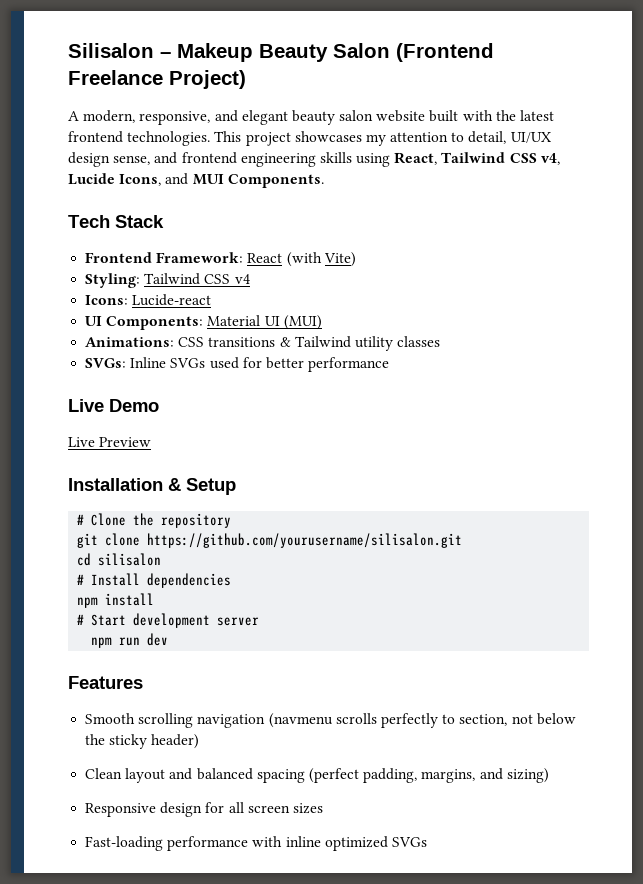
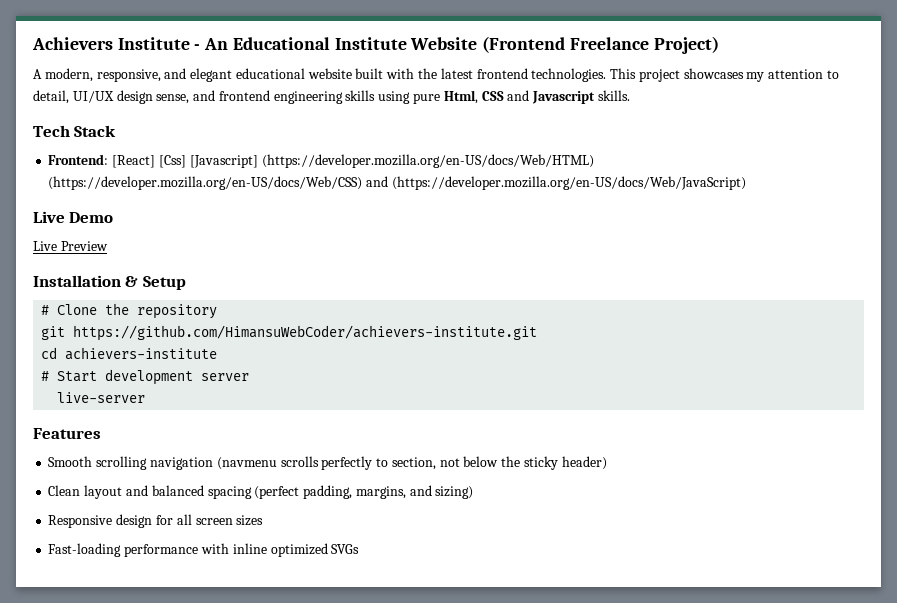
- Silisalon – Makeup Beauty Salon (Frontend Freelance Project)
+ Achievers Institute - An Educational Institute Website (Frontend Freelance Project)
- A modern, responsive, and elegant beauty salon website built with the latest frontend technologies.
+ A modern, responsive, and elegant educational website built with the latest frontend technologies.
- This project showcases my attention to detail, UI/UX design sense, and frontend engineering skills using React, Tailwind CSS v4, Lucide Icons, and MUI Components.
+ This project showcases my attention to detail, UI/UX design sense, and frontend engineering skills using pure Html, CSS and Javascript skills.
  Tech Stack
- Frontend Framework: React (with Vite)
- Styling: Tailwind CSS v4
- Icons: Lucide-react
- UI Components: Material UI (MUI)
- Animations: CSS transitions & Tailwind utility classes
- SVGs: Inline SVGs used for better performance
+ Frontend: [React] [Css] [Javascript] (https://developer.mozilla.org/en-US/docs/Web/HTML) (https://developer.mozilla.org/en-US/docs/Web/CSS) and (https://developer.mozilla.org/en-US/docs/Web/JavaScript)
- git clone https://github.com/yourusername/silisalon.git
+ git https://github.com/HimansuWebCoder/achievers-institute.git
- cd silisalon
- # Install dependencies
- npm install
+ cd achievers-institute
- npm run dev
+ live-server

